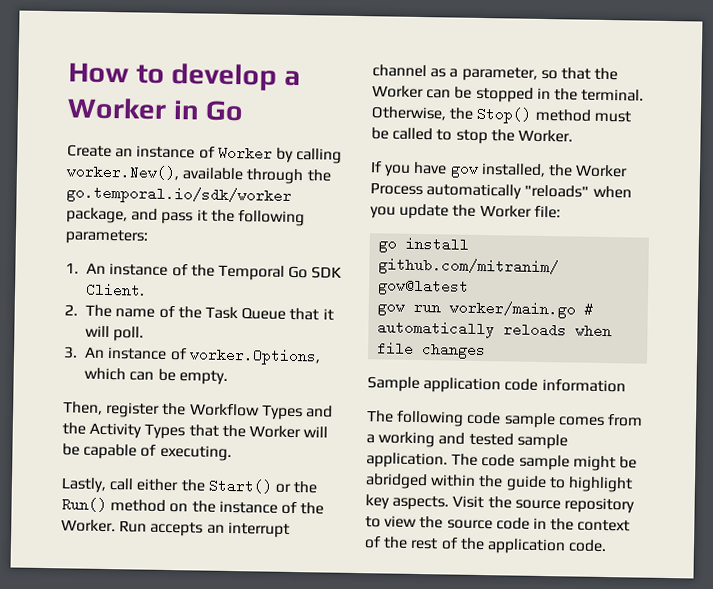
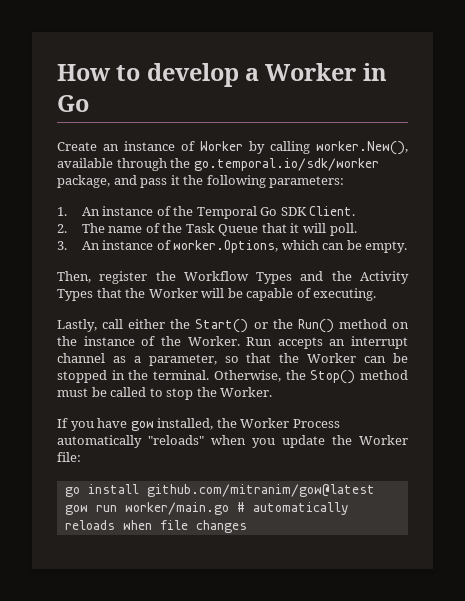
- Sample application code information
- The following code sample comes from a working and tested sample application. The code sample might be abridged within the guide to highlight key aspects. Visit the source repository to view the source code in the context of the rest of the application code.

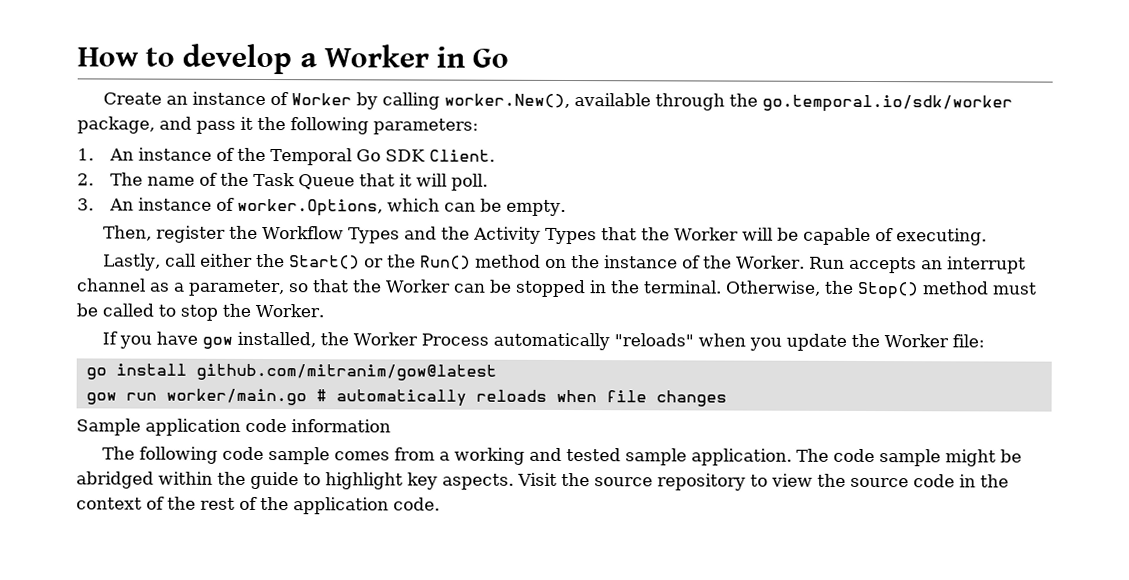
+ Sample application code information
+ The following code sample comes from a working and tested sample application. The code sample might be abridged within the guide to highlight key aspects. Visit the source repository to view the source code in the context of the rest of the application code.

